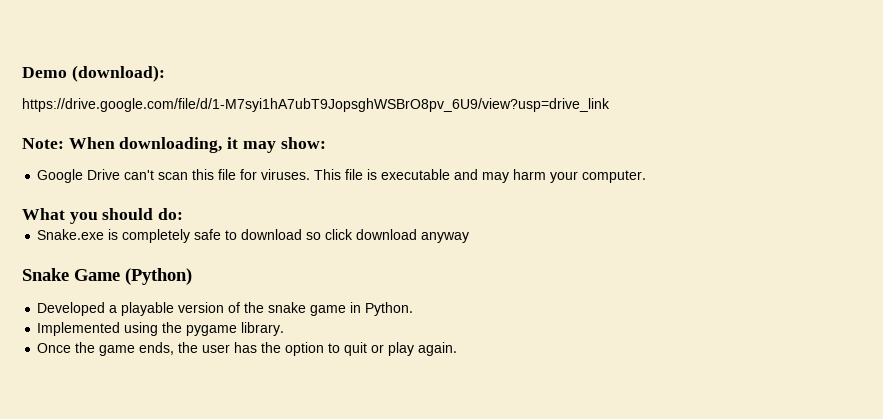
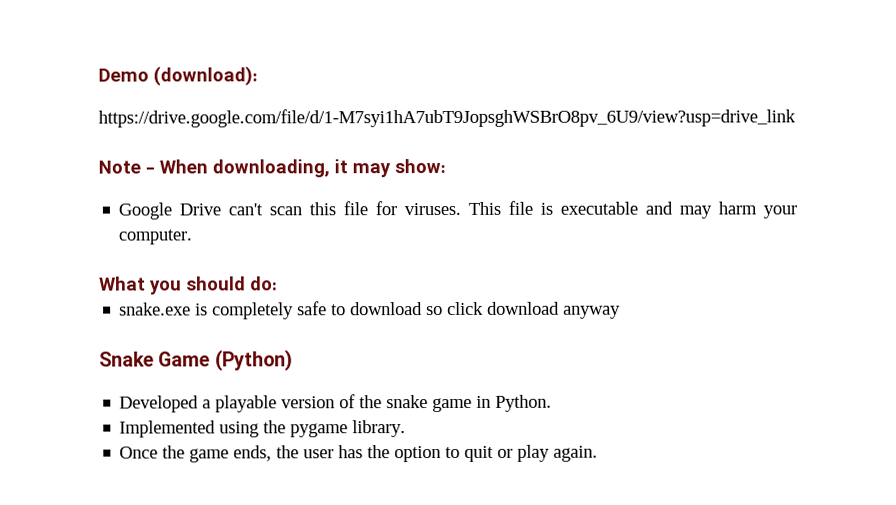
- Note: When downloading, it may show:
+ Note - When downloading, it may show:
- Snake.exe is completely safe to download so click download anyway
+ snake.exe is completely safe to download so click download anyway

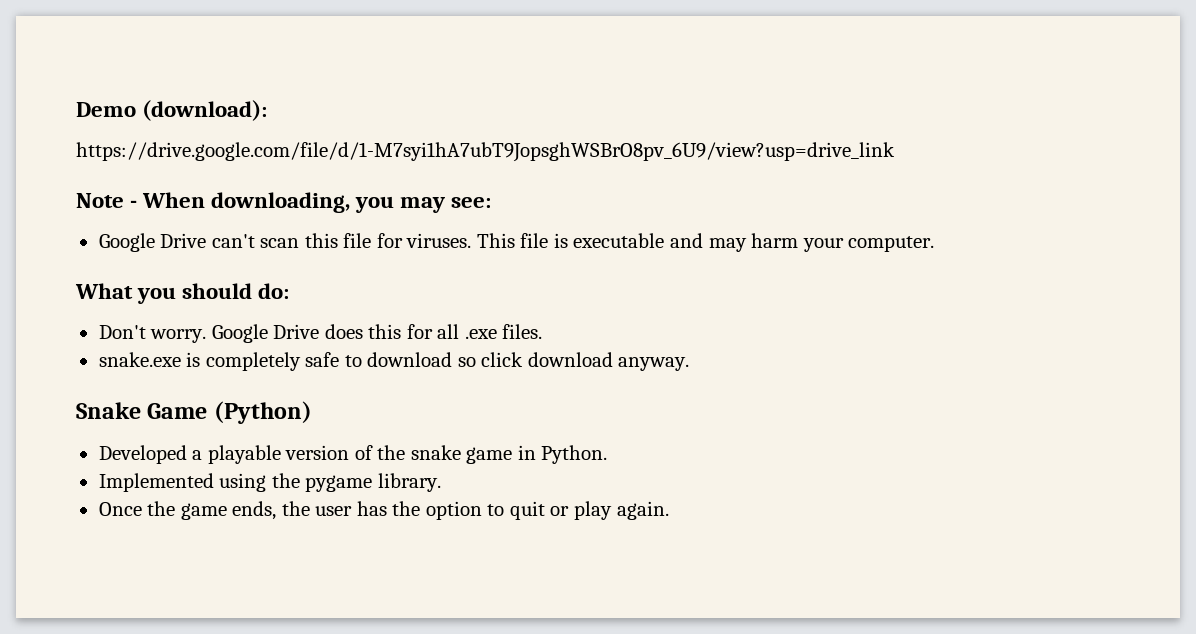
- Note - When downloading, it may show:
+ Note - When downloading, you may see:
+ Don't worry. Google Drive does this for all .exe files.
- snake.exe is completely safe to download so click download anyway
+ snake.exe is completely safe to download so click download anyway.

